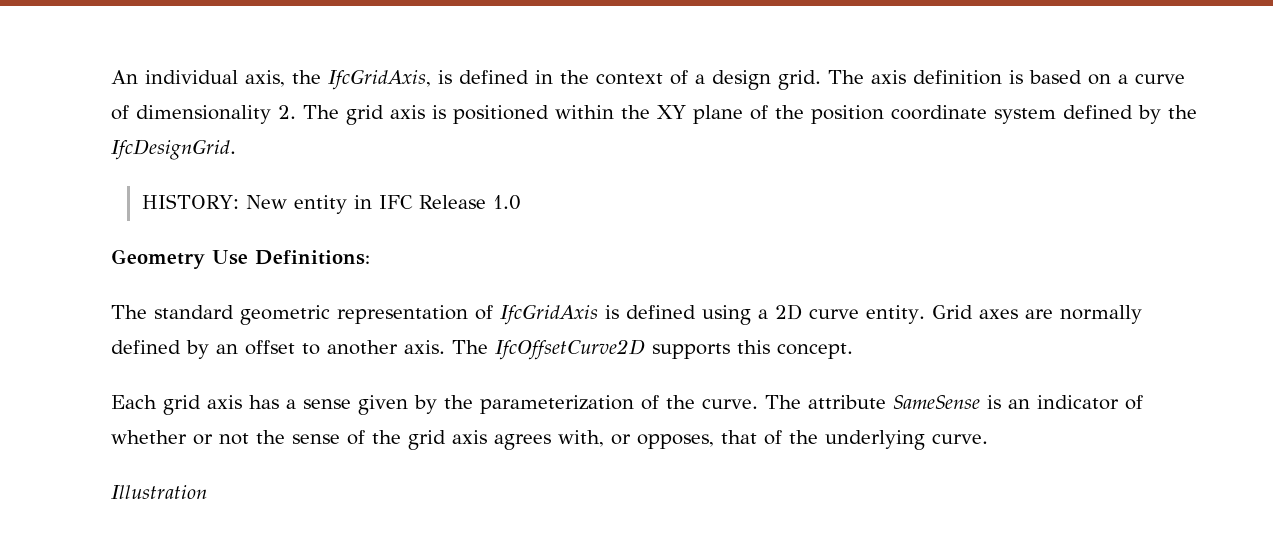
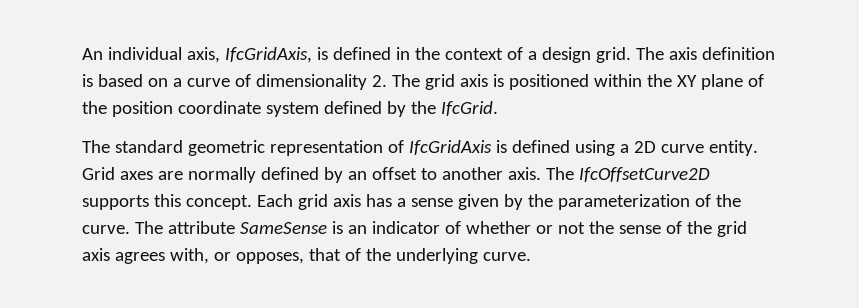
- An individual axis, the IfcGridAxis, is defined in the context of a design grid.
+ An individual axis, IfcGridAxis, is defined in the context of a design grid.
- The axis definition is based on a curve of dimensionality 2. The grid axis is positioned within the XY plane of the position coordinate system defined by the IfcDesignGrid.
- HISTORY: New entity in IFC Release 1.0
- Geometry Use Definitions:
+ The axis definition is based on a curve of dimensionality 2. The grid axis is positioned within the XY plane of the position coordinate system defined by the IfcGrid.
- The IfcOffsetCurve2D supports this concept.
- Each grid axis has a sense given by the parameterization of the curve.
+ The IfcOffsetCurve2D supports this concept. Each grid axis has a sense given by the parameterization of the curve.
- Illustration

